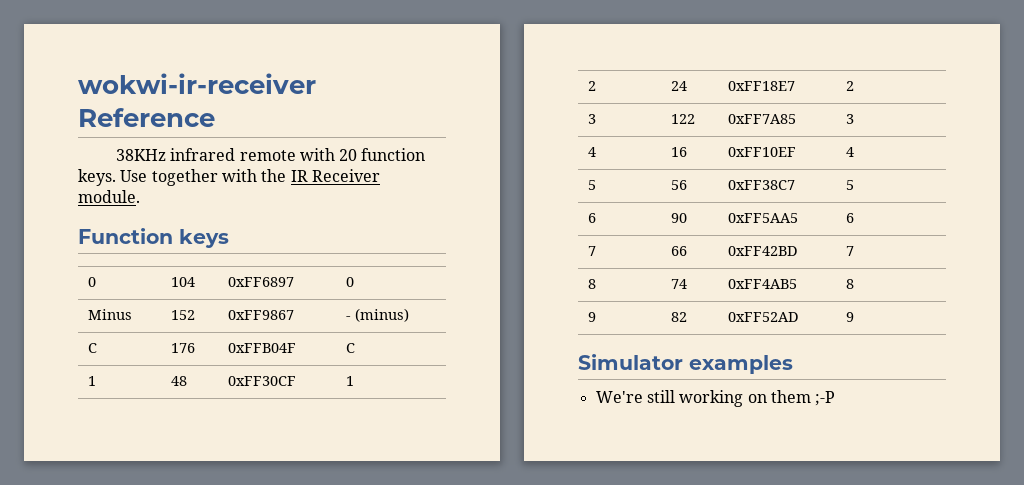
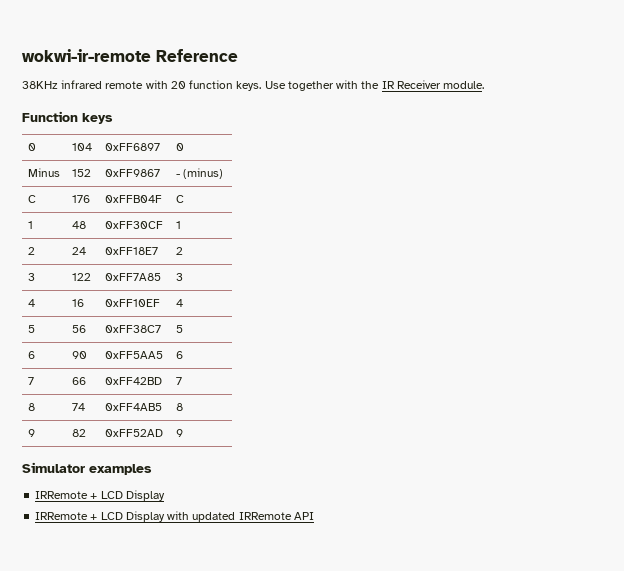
- wokwi-ir-receiver Reference
+ wokwi-ir-remote Reference
  Simulator examples
- We're still working on them ;-P
+ IRRemote + LCD Display
+ IRRemote + LCD Display with updated IRRemote API

